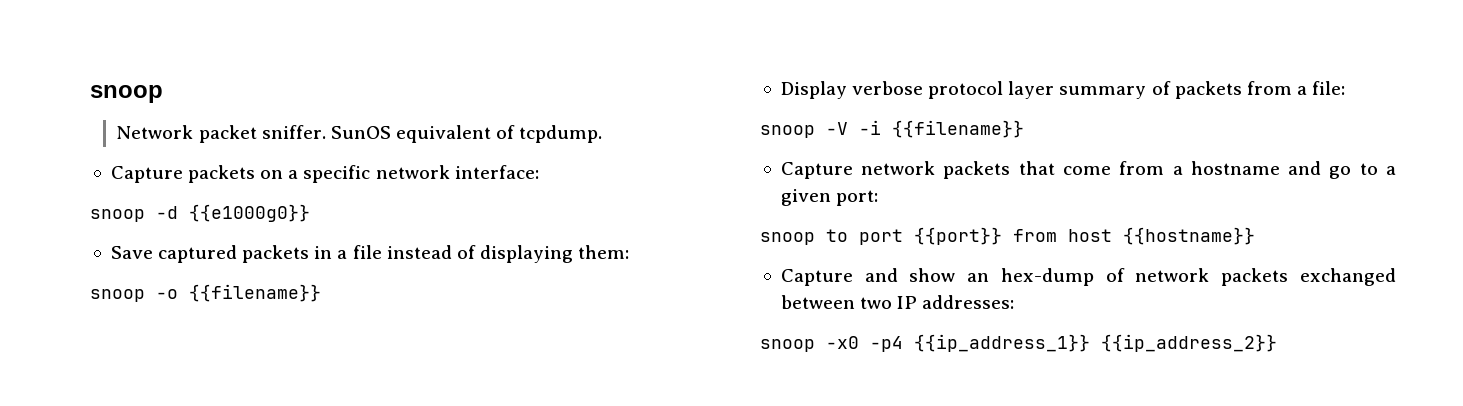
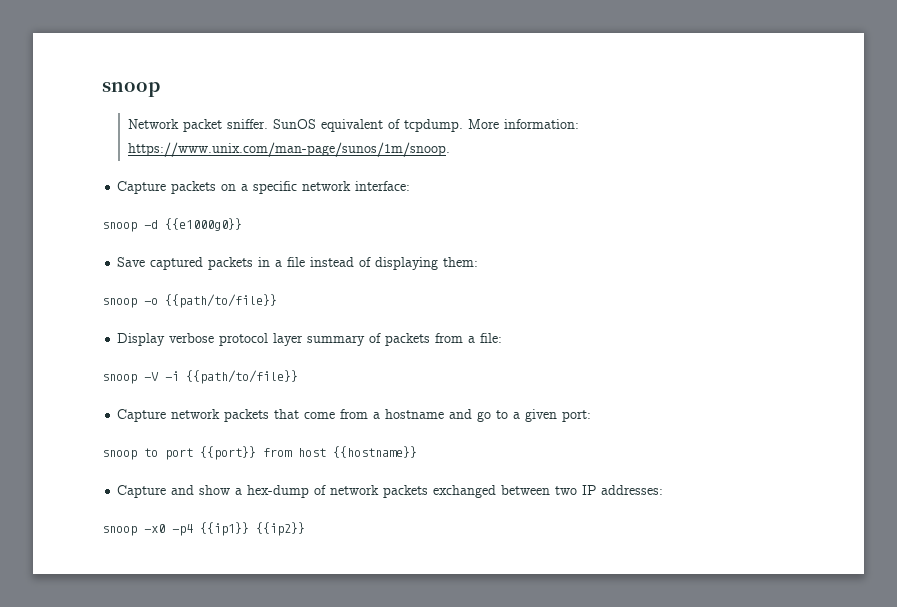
+ More information: https://www.unix.com/man-page/sunos/1m/snoop.
- snoop -o {{filename}}
+ snoop -o {{path/to/file}}
- snoop -V -i {{filename}}
+ snoop -V -i {{path/to/file}}
- Capture and show an hex-dump of network packets exchanged between two IP addresses:
+ Capture and show a hex-dump of network packets exchanged between two IP addresses:
- snoop -x0 -p4 {{ip_address_1}} {{ip_address_2}}
+ snoop -x0 -p4 {{ip1}} {{ip2}}

